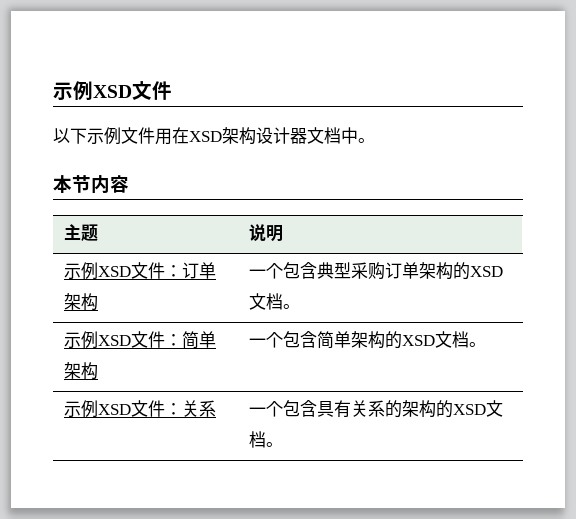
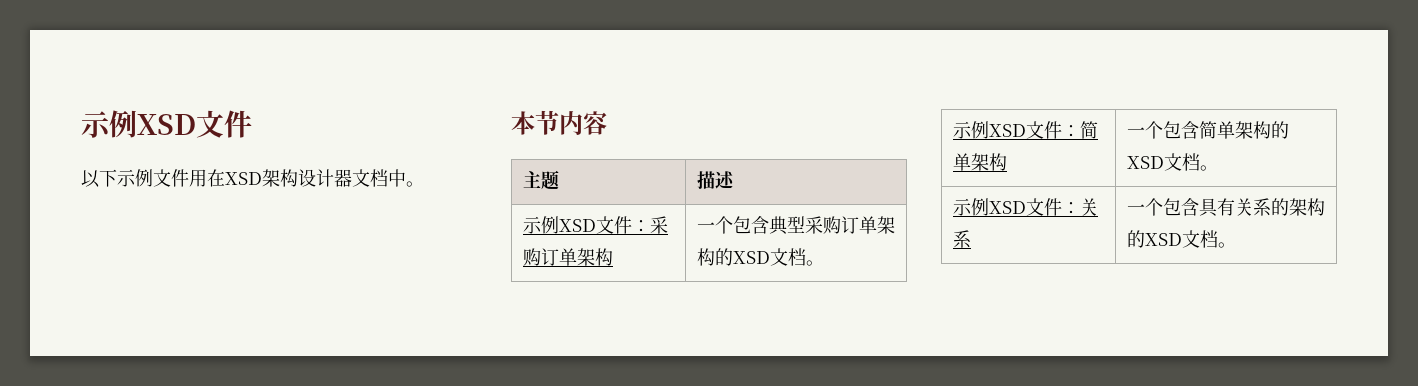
- 主题 | 说明
- 示例XSD文件：订单架构 | 一个包含典型采购订单架构的XSD文档。
+ 主题 | 描述
+ 示例XSD文件：采购订单架构 | 一个包含典型采购订单架构的XSD文档。

